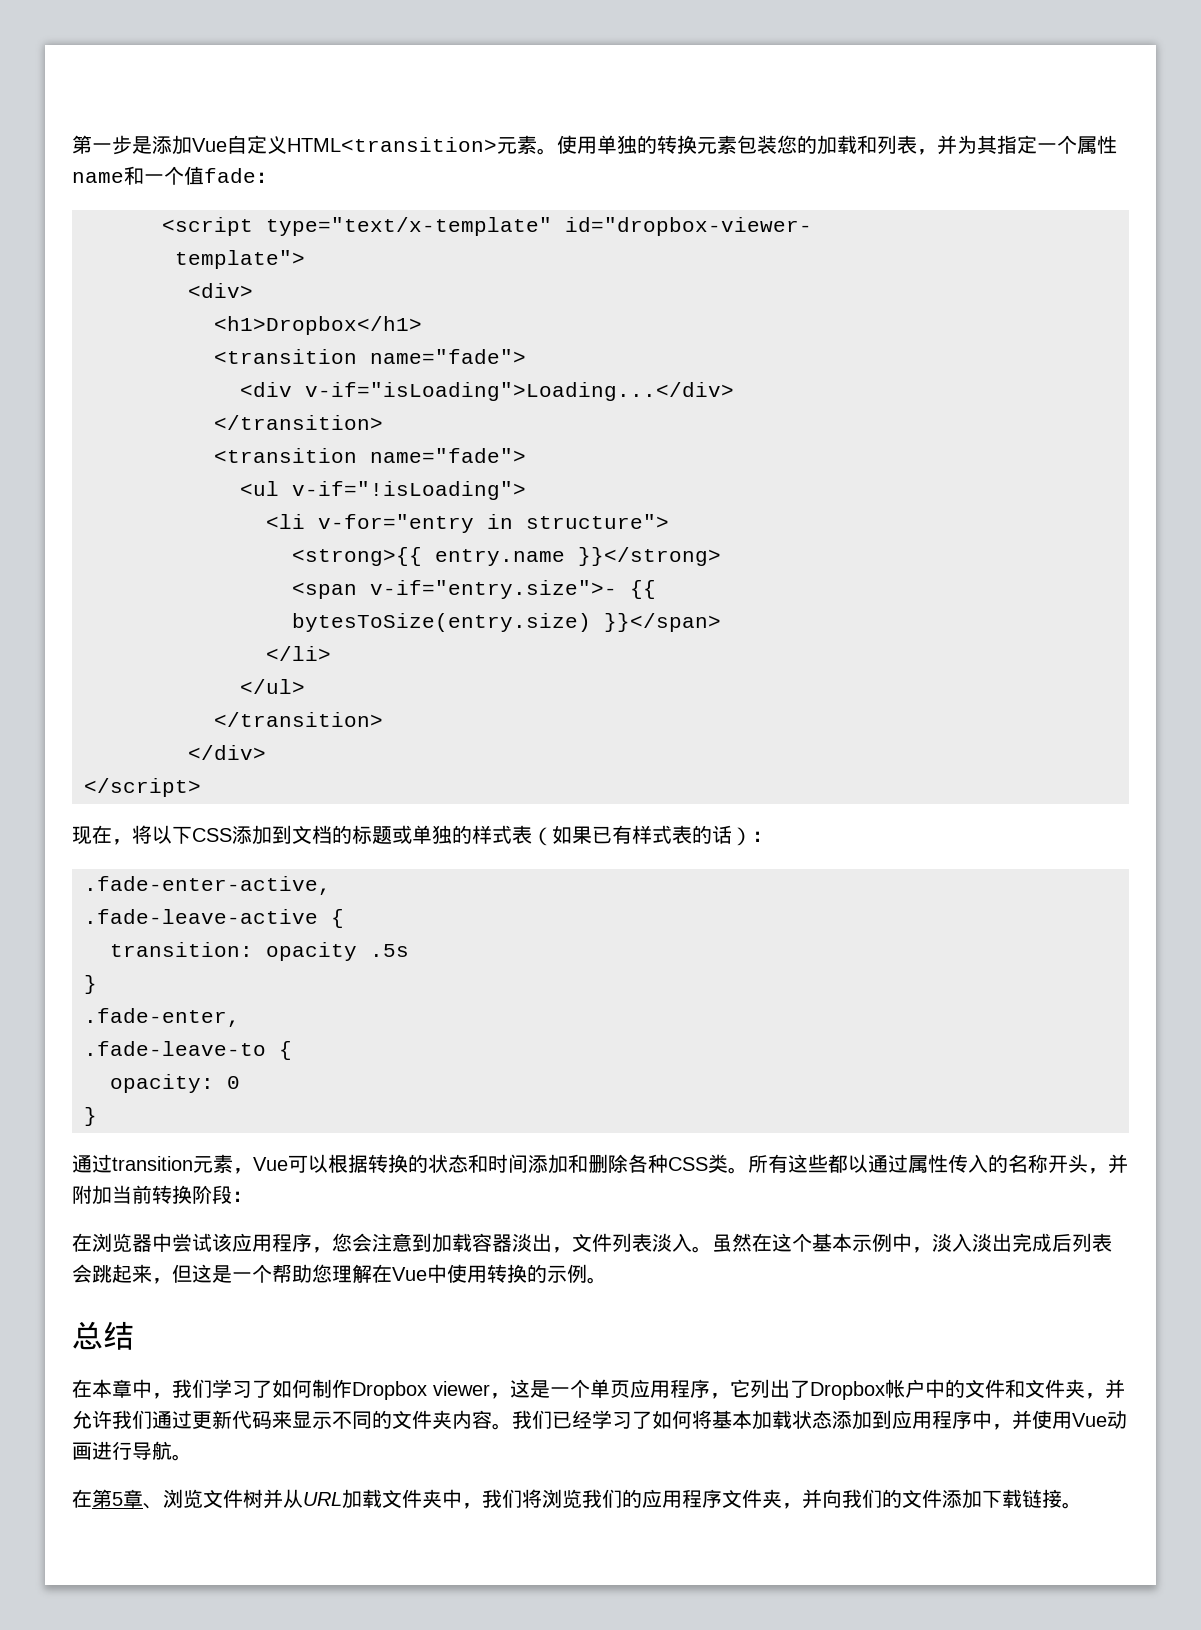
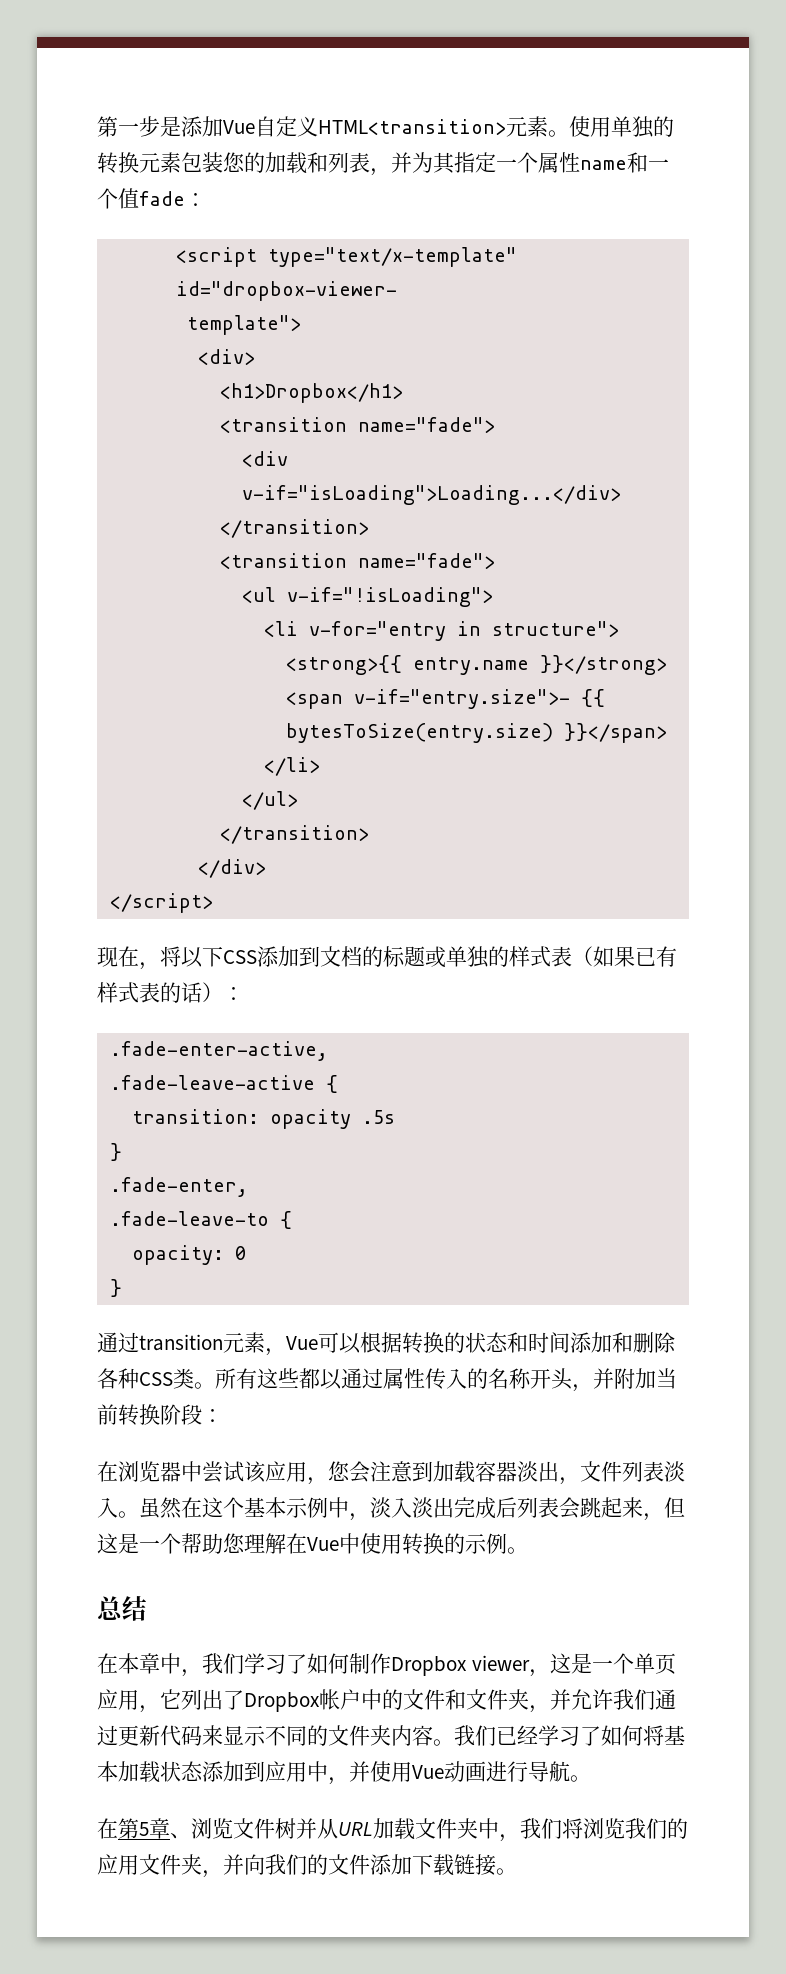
- 在浏览器中尝试该应用程序，您会注意到加载容器淡出，文件列表淡入。
+ 在浏览器中尝试该应用，您会注意到加载容器淡出，文件列表淡入。
- 在本章中，我们学习了如何制作Dropbox viewer，这是一个单页应用程序，它列出了Dropbox帐户中的文件和文件夹，并允许我们通过更新代码来显示不同的文件夹内容。
+ 在本章中，我们学习了如何制作Dropbox viewer，这是一个单页应用，它列出了Dropbox帐户中的文件和文件夹，并允许我们通过更新代码来显示不同的文件夹内容。
- 我们已经学习了如何将基本加载状态添加到应用程序中，并使用Vue动画进行导航。
+ 我们已经学习了如何将基本加载状态添加到应用中，并使用Vue动画进行导航。
- 在第5章、浏览文件树并从URL加载文件夹中，我们将浏览我们的应用程序文件夹，并向我们的文件添加下载链接。
+ 在第5章、浏览文件树并从URL加载文件夹中，我们将浏览我们的应用文件夹，并向我们的文件添加下载链接。

